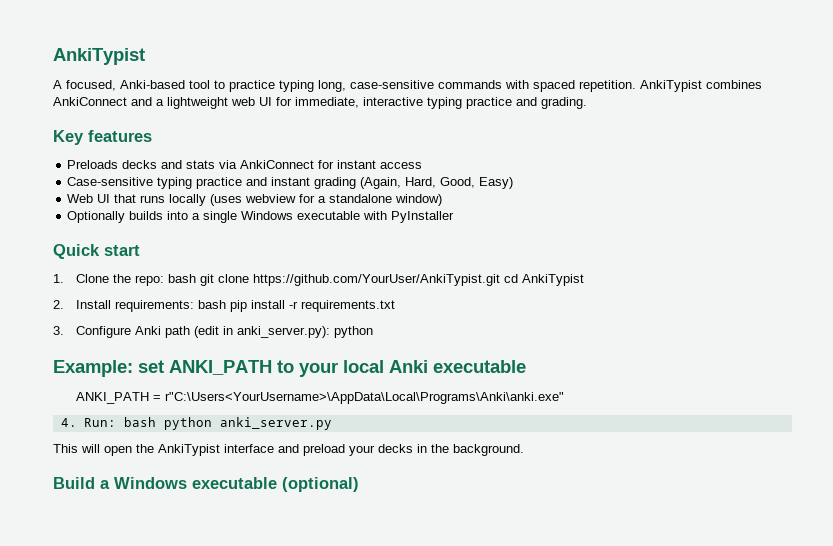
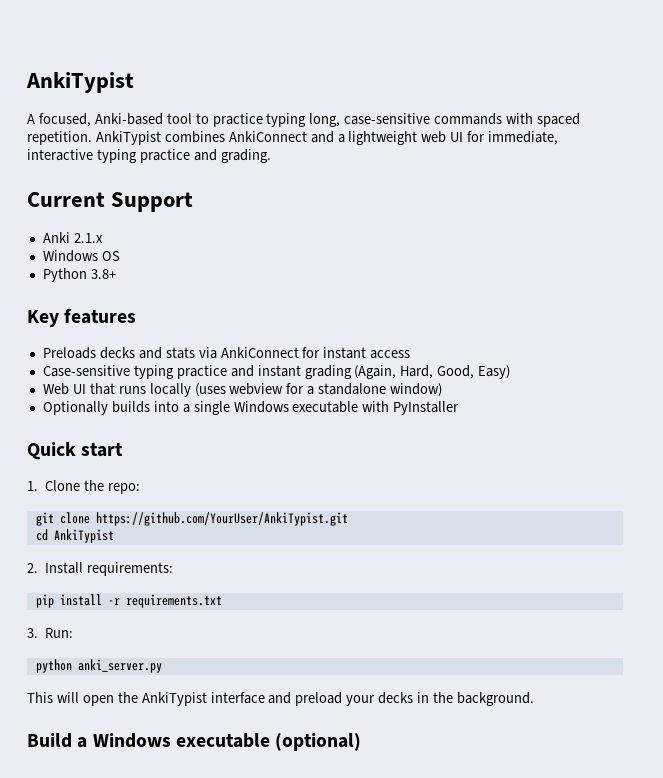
+ Current Support
+ Anki 2.1.x
+ Windows OS
+ Python 3.8+
- 1. Clone the repo: bash git clone https://github.com/YourUser/AnkiTypist.git cd AnkiTypist
+ 1. Clone the repo:
+ git clone https://github.com/YourUser/AnkiTypist.git
+ cd AnkiTypist
- 2. Install requirements: bash pip install -r requirements.txt
+ 2. Install requirements:
+ pip install -r requirements.txt
- 3. Configure Anki path (edit in anki_server.py): python
- Example: set ANKI_PATH to your local Anki executable
- ANKI_PATH = r"C:\Users<YourUsername>\AppData\Local\Programs\Anki\anki.exe"
- 4. Run: bash python anki_server.py
+ 3. Run:
+ python anki_server.py

